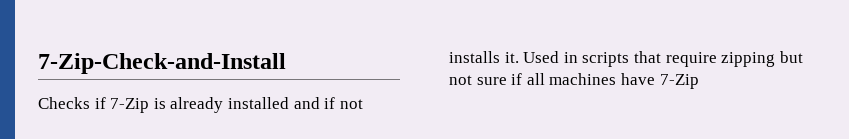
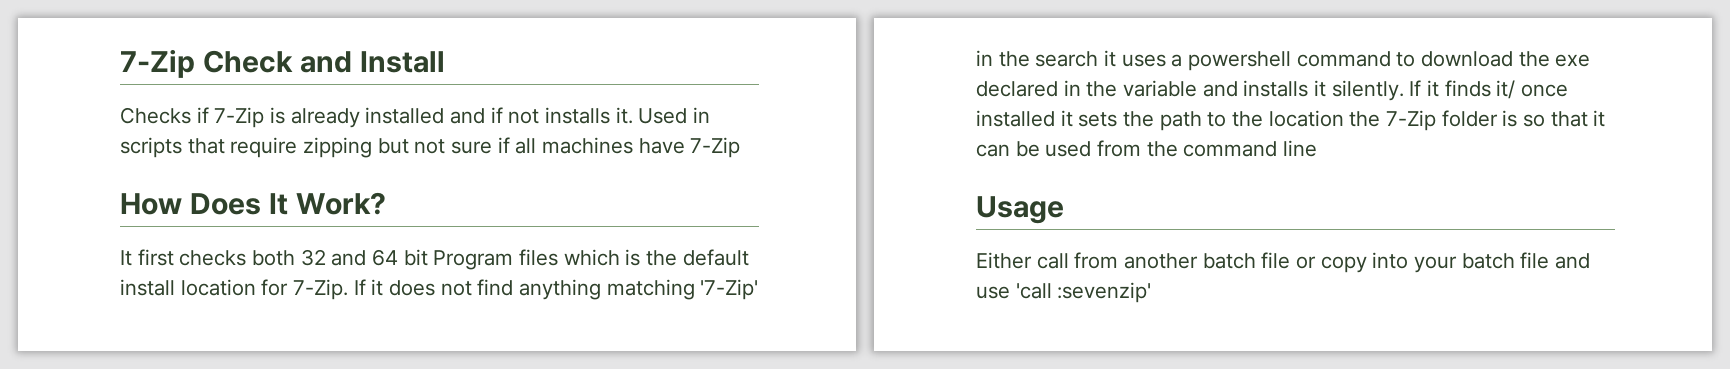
- 7-Zip-Check-and-Install
+ 7-Zip Check and Install
+ How Does It Work?
+ It first checks both 32 and 64 bit Program files which is the default install location for 7-Zip. If it does not find anything matching '7-Zip' in the search it uses a powershell command to download the exe declared in the variable and installs it silently. If it finds it/ once installed it sets the path to the location the 7-Zip folder is so that it can be used from the command line
+ Usage
+ Either call from another batch file or copy into your batch file and use 'call :sevenzip'

